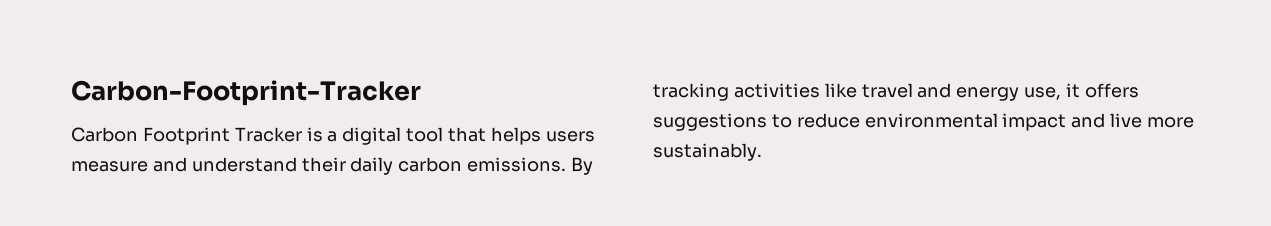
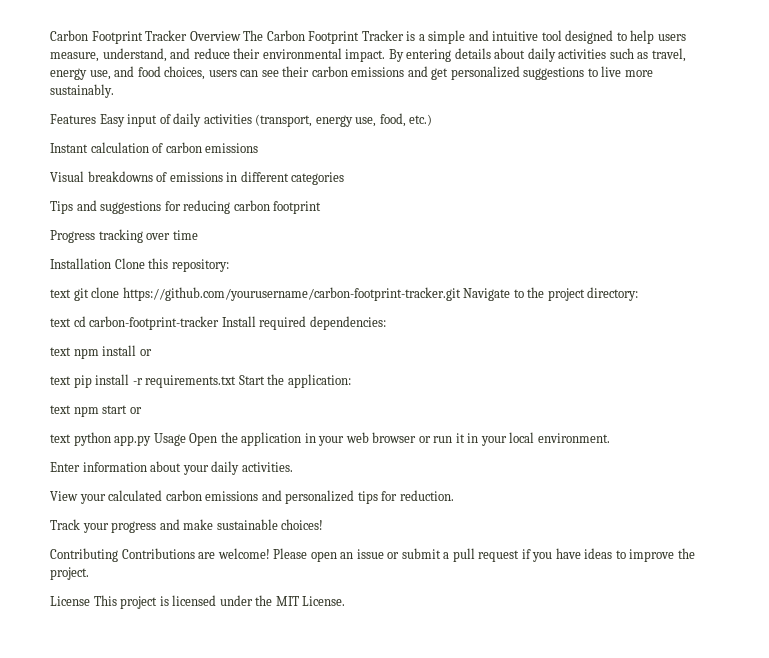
- Carbon-Footprint-Tracker
- Carbon Footprint Tracker is a digital tool that helps users measure and understand their daily carbon emissions. By tracking activities like travel and energy use, it offers suggestions to reduce environmental impact and live more sustainably.
+ Carbon Footprint Tracker Overview The Carbon Footprint Tracker is a simple and intuitive tool designed to help users measure, understand, and reduce their environmental impact. By entering details about daily activities such as travel, energy use, and food choices, users can see their carbon emissions and get personalized suggestions to live more sustainably.
+ Features Easy input of daily activities (transport, energy use, food, etc.)
+ Instant calculation of carbon emissions
+ Visual breakdowns of emissions in different categories
+ Tips and suggestions for reducing carbon footprint
+ Progress tracking over time
+ Installation Clone this repository:
+ text git clone https://github.com/yourusername/carbon-footprint-tracker.git Navigate to the project directory:
+ text cd carbon-footprint-tracker Install required dependencies:
+ text npm install or
+ text pip install -r requirements.txt Start the application:
+ text npm start or
+ text python app.py Usage Open the application in your web browser or run it in your local environment.
+ Enter information about your daily activities.
+ View your calculated carbon emissions and personalized tips for reduction.
+ Track your progress and make sustainable choices!
+ Contributing Contributions are welcome! Please open an issue or submit a pull request if you have ideas to improve the project.
+ License This project is licensed under the MIT License.

